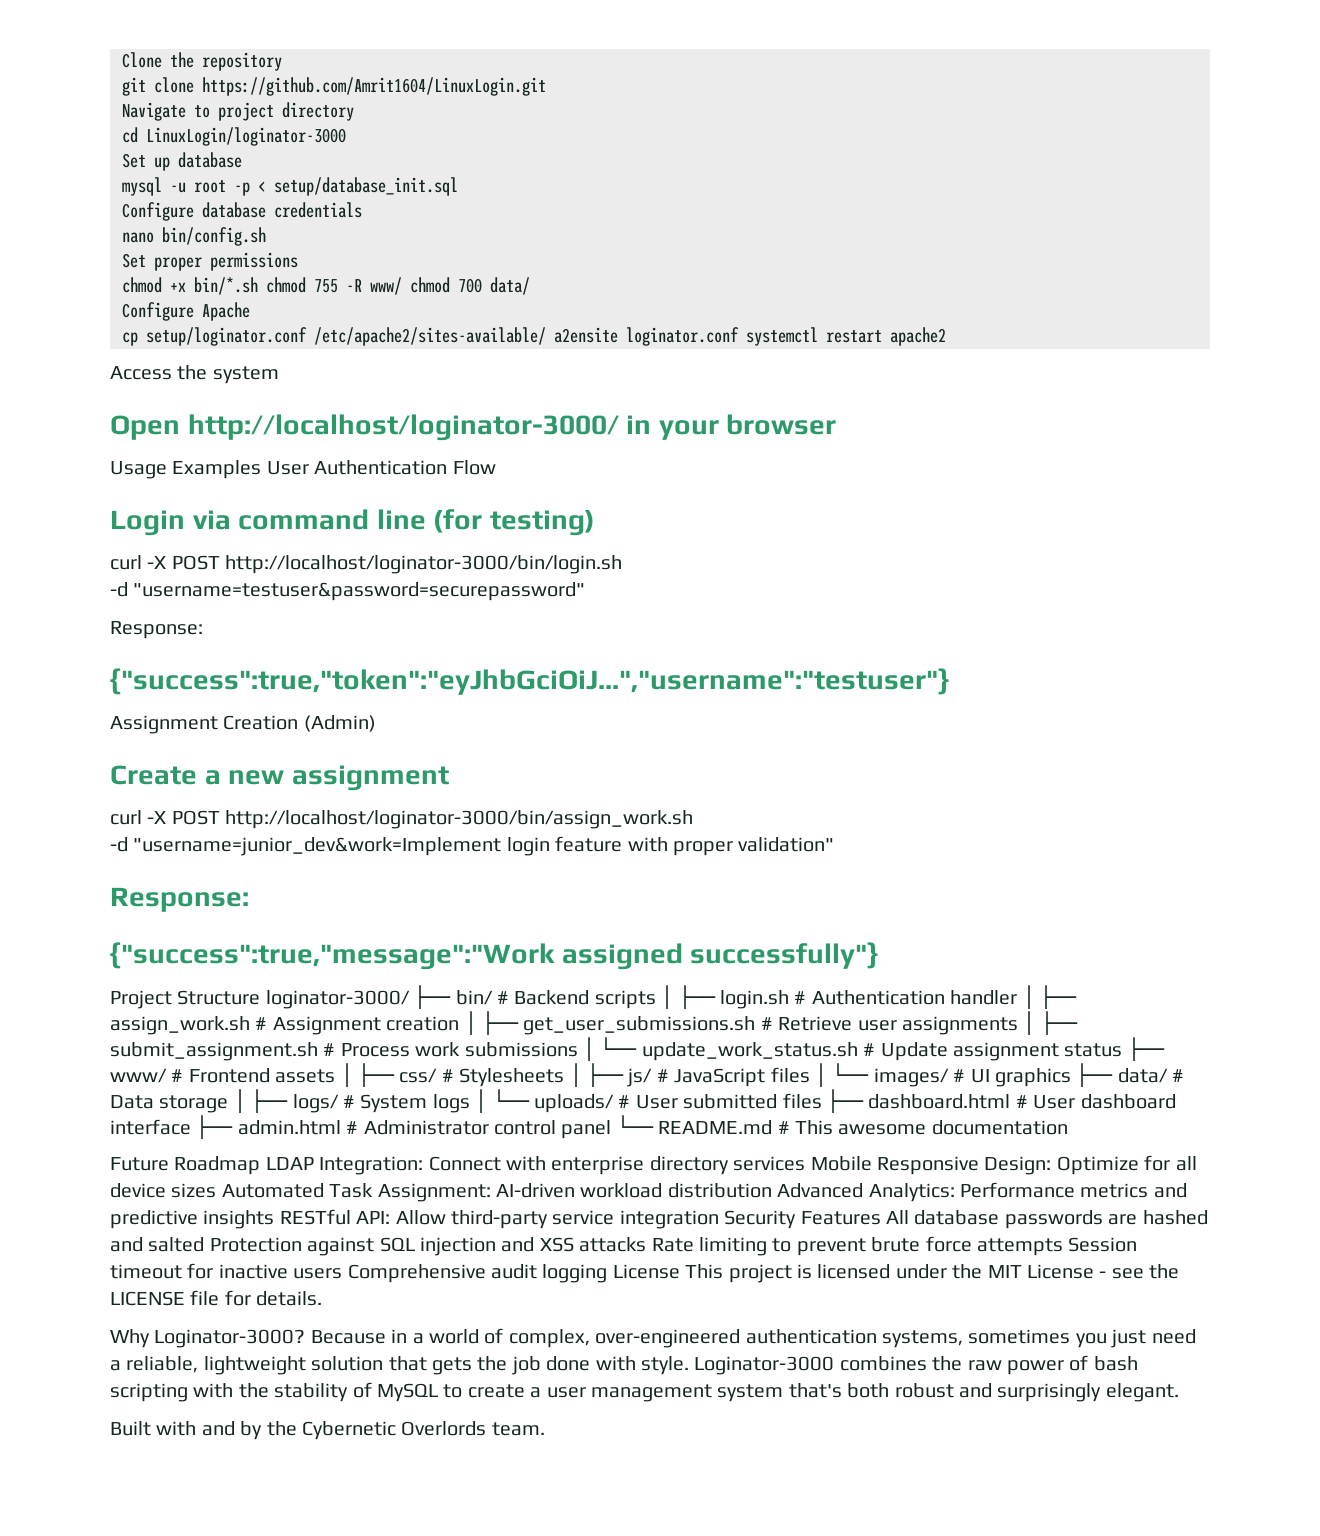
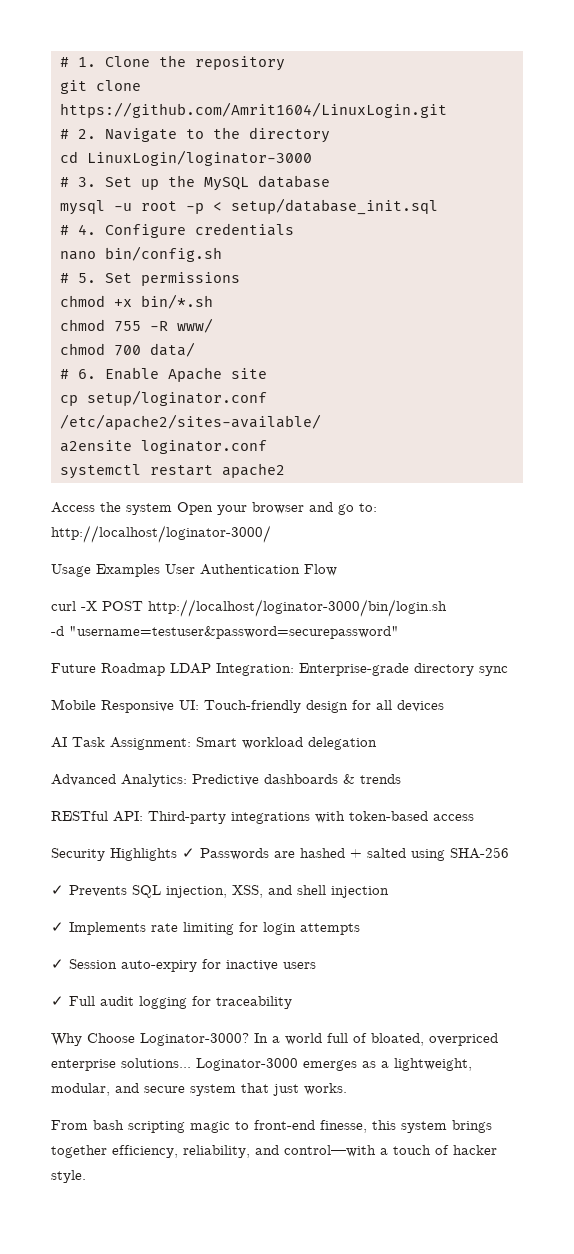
- Clone the repository
+ # 1. Clone the repository
- Navigate to project directory
+ # 2. Navigate to the directory
- Set up database
+ # 3. Set up the MySQL database
- Configure database credentials
+ # 4. Configure credentials
- Set proper permissions
+ # 5. Set permissions
- chmod +x bin/*.sh chmod 755 -R www/ chmod 700 data/
+ chmod +x bin/*.sh
+ chmod 755 -R www/
+ chmod 700 data/
- Configure Apache
+ # 6. Enable Apache site
- cp setup/loginator.conf /etc/apache2/sites-available/ a2ensite loginator.conf systemctl restart apache2
+ cp setup/loginator.conf /etc/apache2/sites-available/
+ a2ensite loginator.conf
+ systemctl restart apache2
- Access the system
- Open http://localhost/loginator-3000/ in your browser
+ Access the system Open your browser and go to: http://localhost/loginator-3000/
- Login via command line (for testing)
  -d "username=testuser&password=securepassword"
- Response:
- {"success":true,"token":"eyJhbGciOiJ...","username":"testuser"}
- Assignment Creation (Admin)
- Create a new assignment
- curl -X POST http://localhost/loginator-3000/bin/assign_work.sh
- -d "username=junior_dev&work=Implement login feature with proper validation"
- Response:
- {"success":true,"message":"Work assigned successfully"}
- Project Structure loginator-3000/ ├── bin/ # Backend scripts │ ├── login.sh # Authentication handler │ ├── assign_work.sh # Assignment creation │ ├── get_user_submissions.sh # Retrieve user assignments │ ├── submit_assignment.sh # Process work submissions │ └── update_work_status.sh # Update assignment status ├── www/ # Frontend assets │ ├── css/ # Stylesheets │ ├── js/ # JavaScript files │ └── images/ # UI graphics ├── data/ # Data storage │ ├── logs/ # System logs │ └── uploads/ # User submitted files ├── dashboard.html # User dashboard interface ├── admin.html # Administrator control panel └── README.md # This awesome documentation
- Future Roadmap LDAP Integration: Connect with enterprise directory services Mobile Responsive Design: Optimize for all device sizes Automated Task Assignment: AI-driven workload distribution Advanced Analytics: Performance metrics and predictive insights RESTful API: Allow third-party service integration Security Features All database passwords are hashed and salted Protection against SQL injection and XSS attacks Rate limiting to prevent brute force attempts Session timeout for inactive users Comprehensive audit logging License This project is licensed under the MIT License - see the LICENSE file for details.
- Why Loginator-3000? Because in a world of complex, over-engineered authentication systems, sometimes you just need a reliable, lightweight solution that gets the job done with style. Loginator-3000 combines the raw power of bash scripting with the stability of MySQL to create a user management system that's both robust and surprisingly elegant.
- Built with and by the Cybernetic Overlords team.
+ Future Roadmap LDAP Integration: Enterprise-grade directory sync
+ Mobile Responsive UI: Touch-friendly design for all devices
+ AI Task Assignment: Smart workload delegation
+ Advanced Analytics: Predictive dashboards & trends
+ RESTful API: Third-party integrations with token-based access
+ Security Highlights ✓ Passwords are hashed + salted using SHA-256
+ ✓ Prevents SQL injection, XSS, and shell injection
+ ✓ Implements rate limiting for login attempts
+ ✓ Session auto-expiry for inactive users
+ ✓ Full audit logging for traceability
+ Why Choose Loginator-3000? In a world full of bloated, overpriced enterprise solutions... Loginator-3000 emerges as a lightweight, modular, and secure system that just works.
+ From bash scripting magic to front-end finesse, this system brings together efficiency, reliability, and control—with a touch of hacker style.

